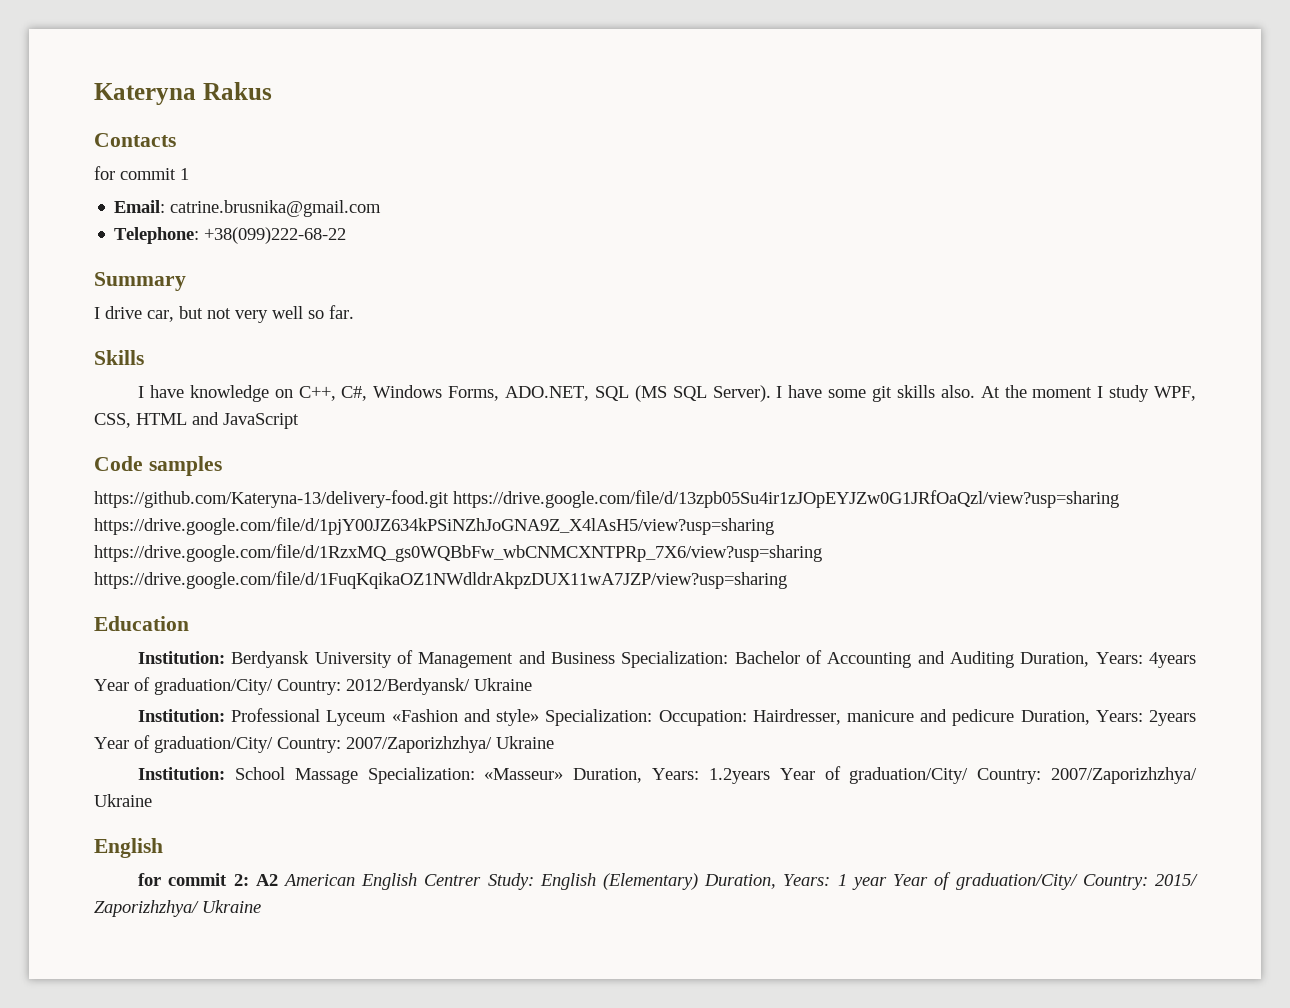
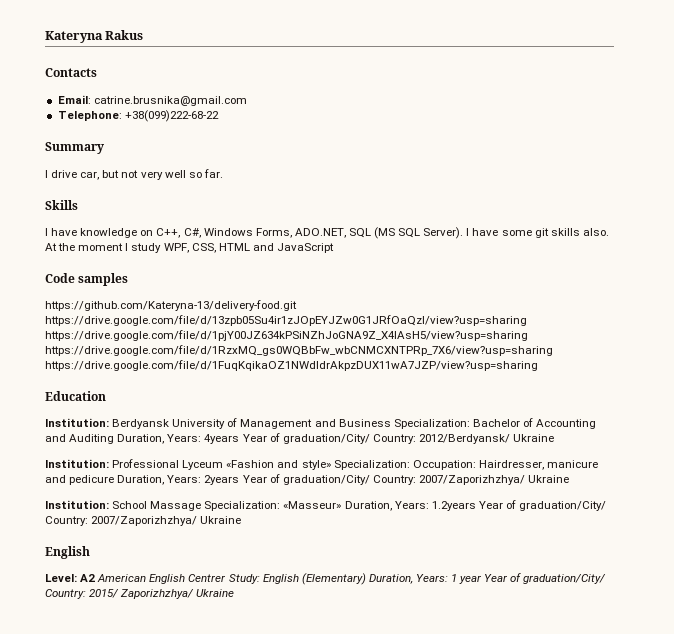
- for commit 1
- for commit 2: A2 American English Centrer Study: English (Elementary) Duration, Years: 1 year Year of graduation/City/ Country: 2015/ Zaporizhzhya/ Ukraine
+ Level: A2 American English Centrer Study: English (Elementary) Duration, Years: 1 year Year of graduation/City/ Country: 2015/ Zaporizhzhya/ Ukraine

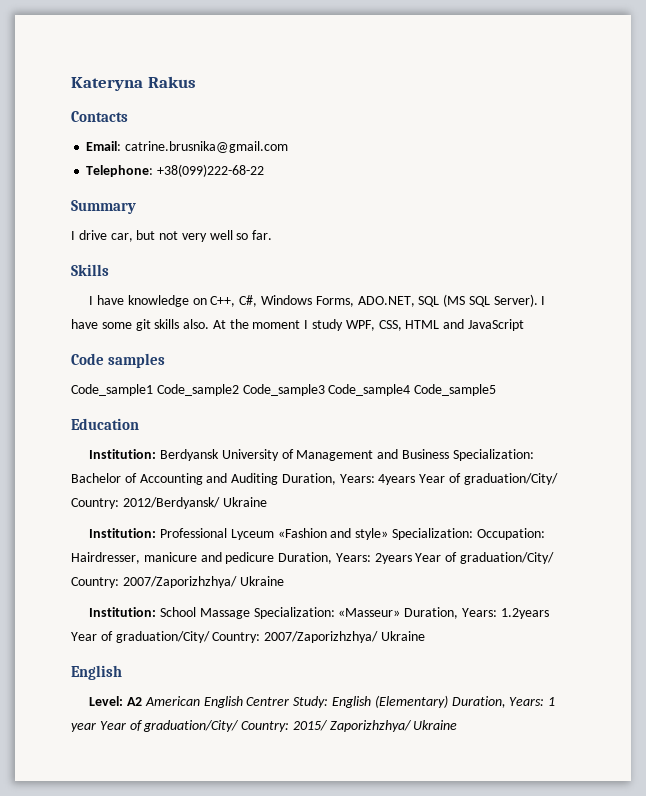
- https://github.com/Kateryna-13/delivery-food.git https://drive.google.com/file/d/13zpb05Su4ir1zJOpEYJZw0G1JRfOaQzl/view?usp=sharing https://drive.google.com/file/d/1pjY00JZ634kPSiNZhJoGNA9Z_X4lAsH5/view?usp=sharing https://drive.google.com/file/d/1RzxMQ_gs0WQBbFw_wbCNMCXNTPRp_7X6/view?usp=sharing https://drive.google.com/file/d/1FuqKqikaOZ1NWdldrAkpzDUX11wA7JZP/view?usp=sharing
+ Code_sample1 Code_sample2 Code_sample3 Code_sample4 Code_sample5

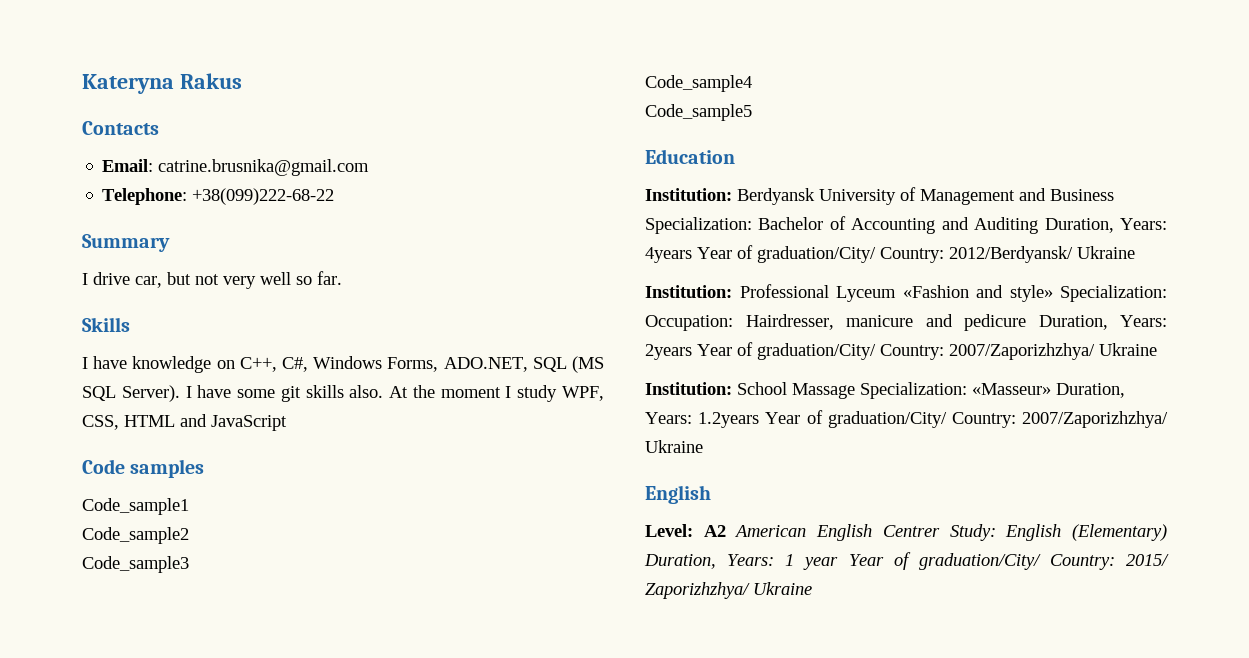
- Code_sample1 Code_sample2 Code_sample3 Code_sample4 Code_sample5
+ Code_sample1
+ Code_sample2
+ Code_sample3
+ Code_sample4
+ Code_sample5

